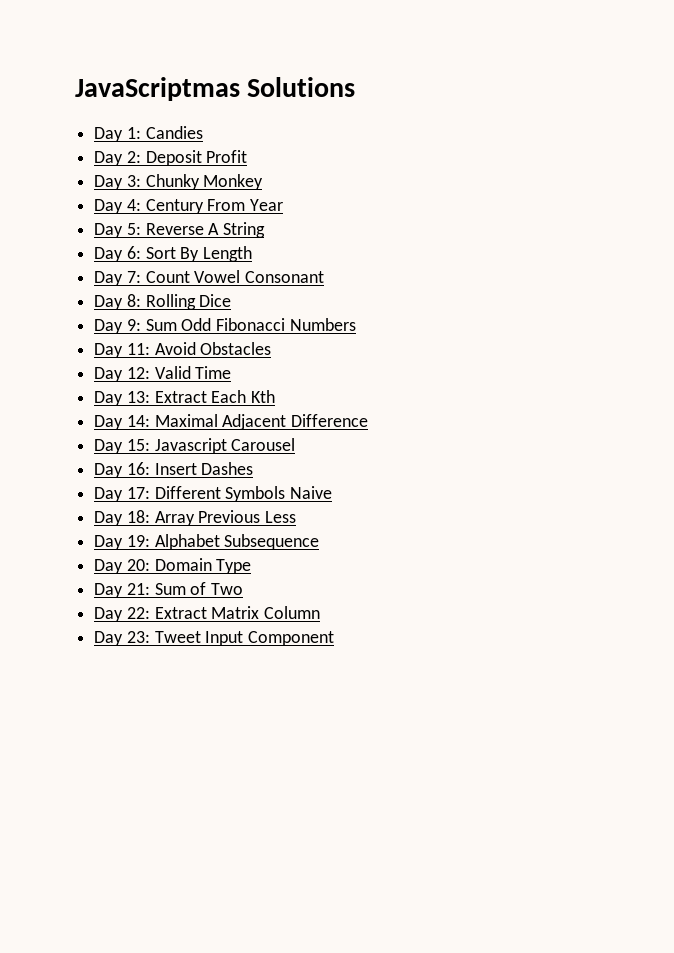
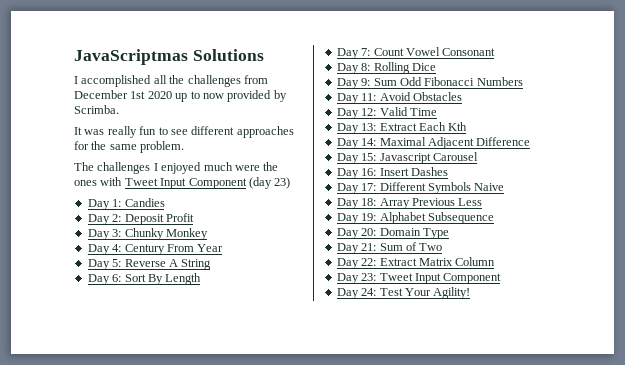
+ I accomplished all the challenges from December 1st 2020 up to now provided by Scrimba.
+ It was really fun to see different approaches for the same problem.
+ The challenges I enjoyed much were the ones with Tweet Input Component (day 23)
+ Day 24: Test Your Agility!

